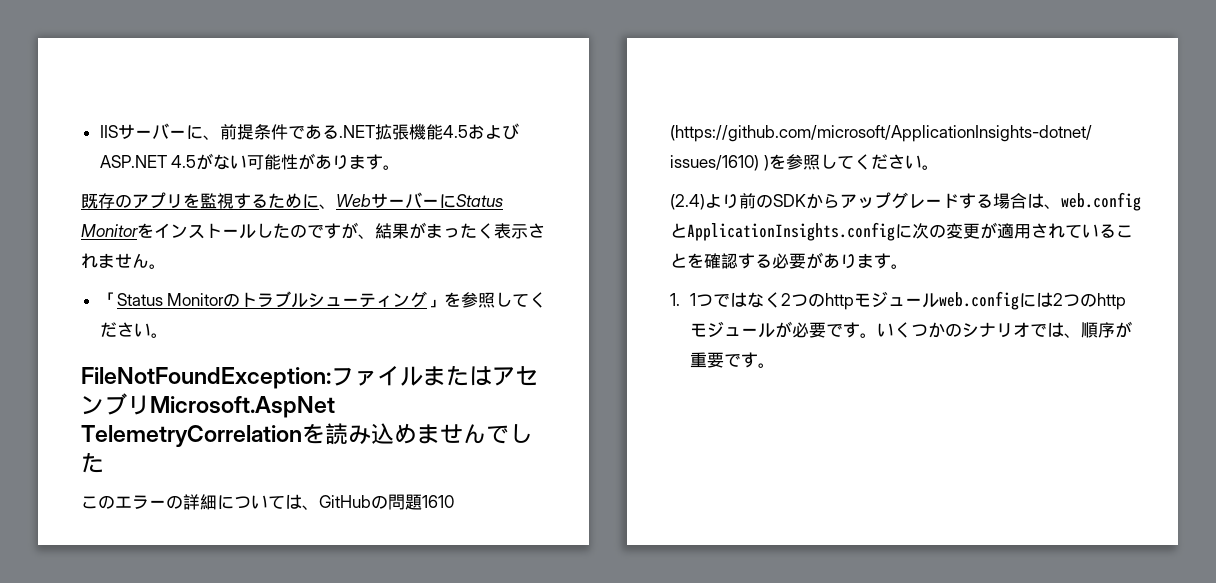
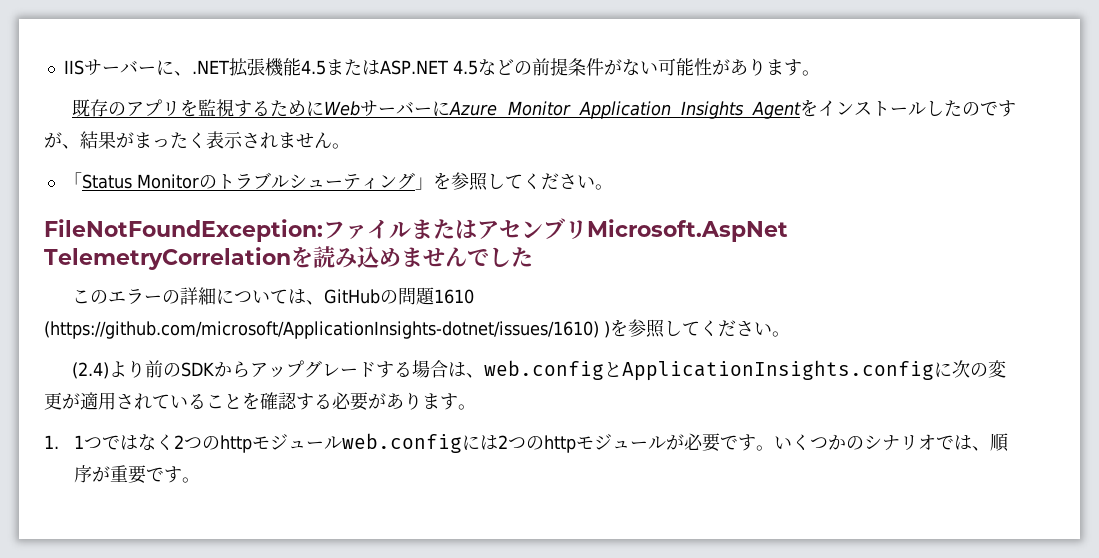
- IISサーバーに、前提条件である.NET拡張機能4.5およびASP.NET 4.5がない可能性があります。
+ IISサーバーに、.NET拡張機能4.5またはASP.NET 4.5などの前提条件がない可能性があります。
- 既存のアプリを監視するために、WebサーバーにStatus Monitorをインストールしたのですが、結果がまったく表示されません。
+ 既存のアプリを監視するためにWebサーバーにAzure Monitor Application Insights Agentをインストールしたのですが、結果がまったく表示されません。

